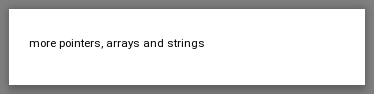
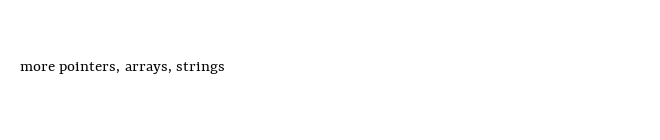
- more pointers, arrays and strings
+ more pointers, arrays, strings

